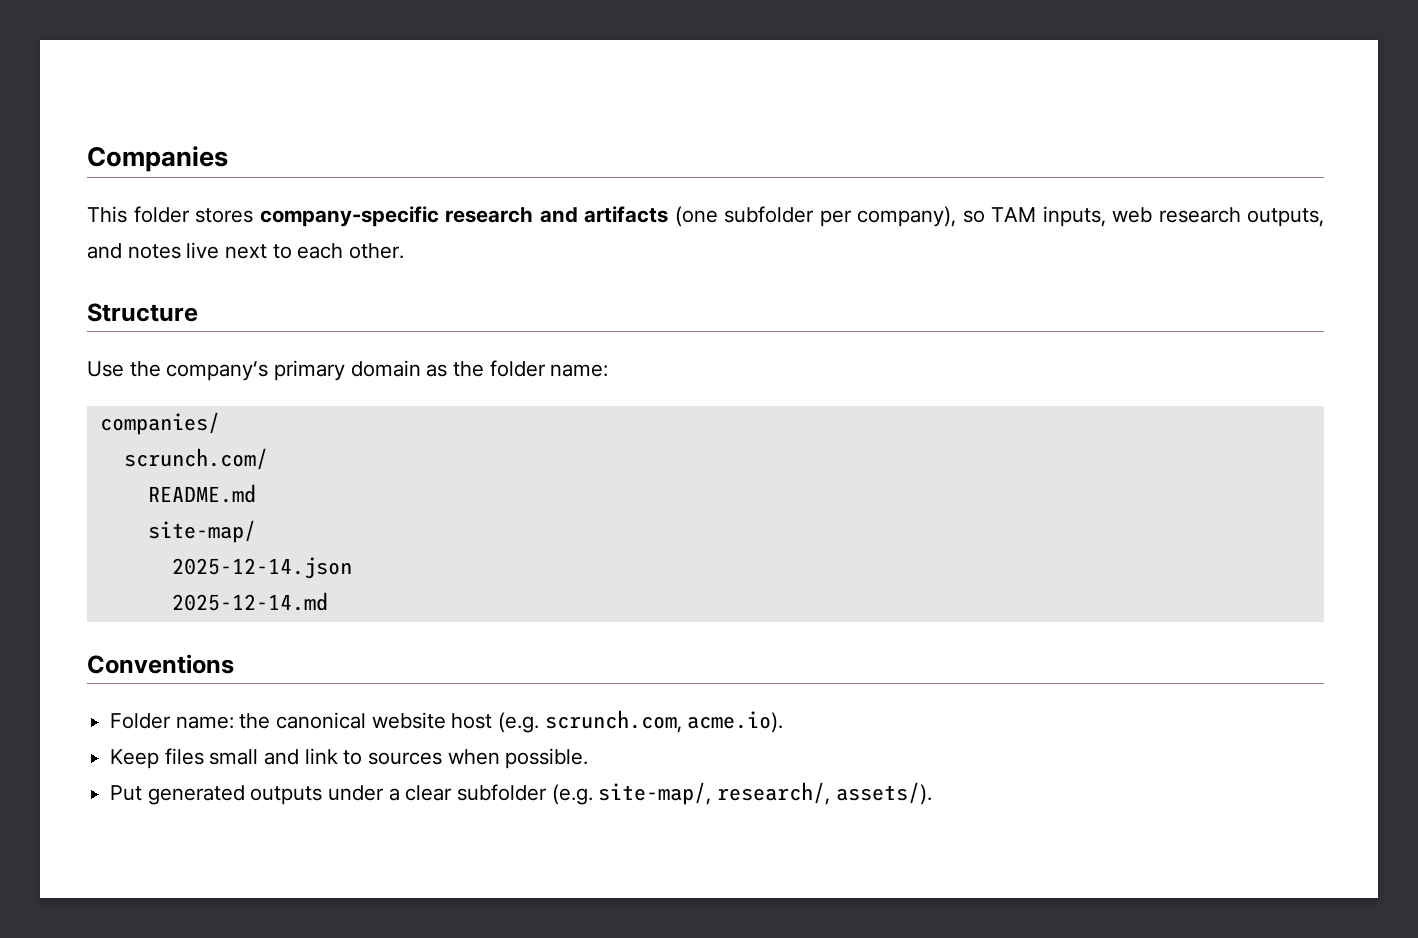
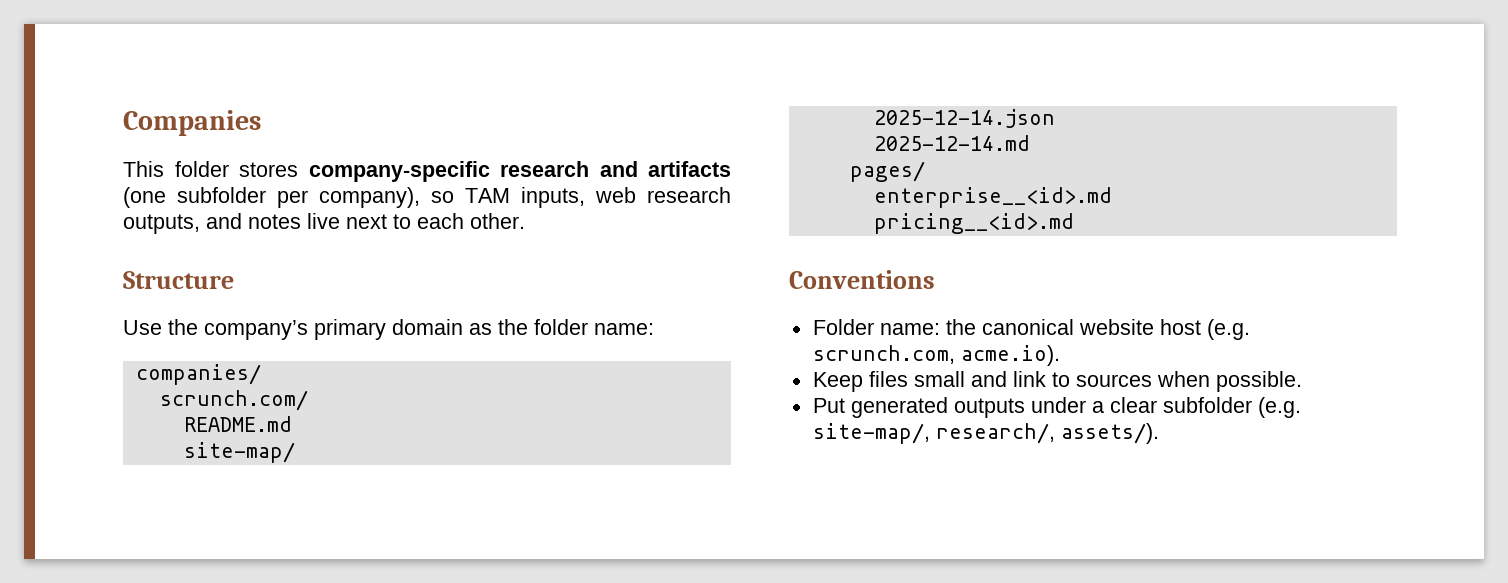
+ pages/
+ enterprise__<id>.md
+ pricing__<id>.md

